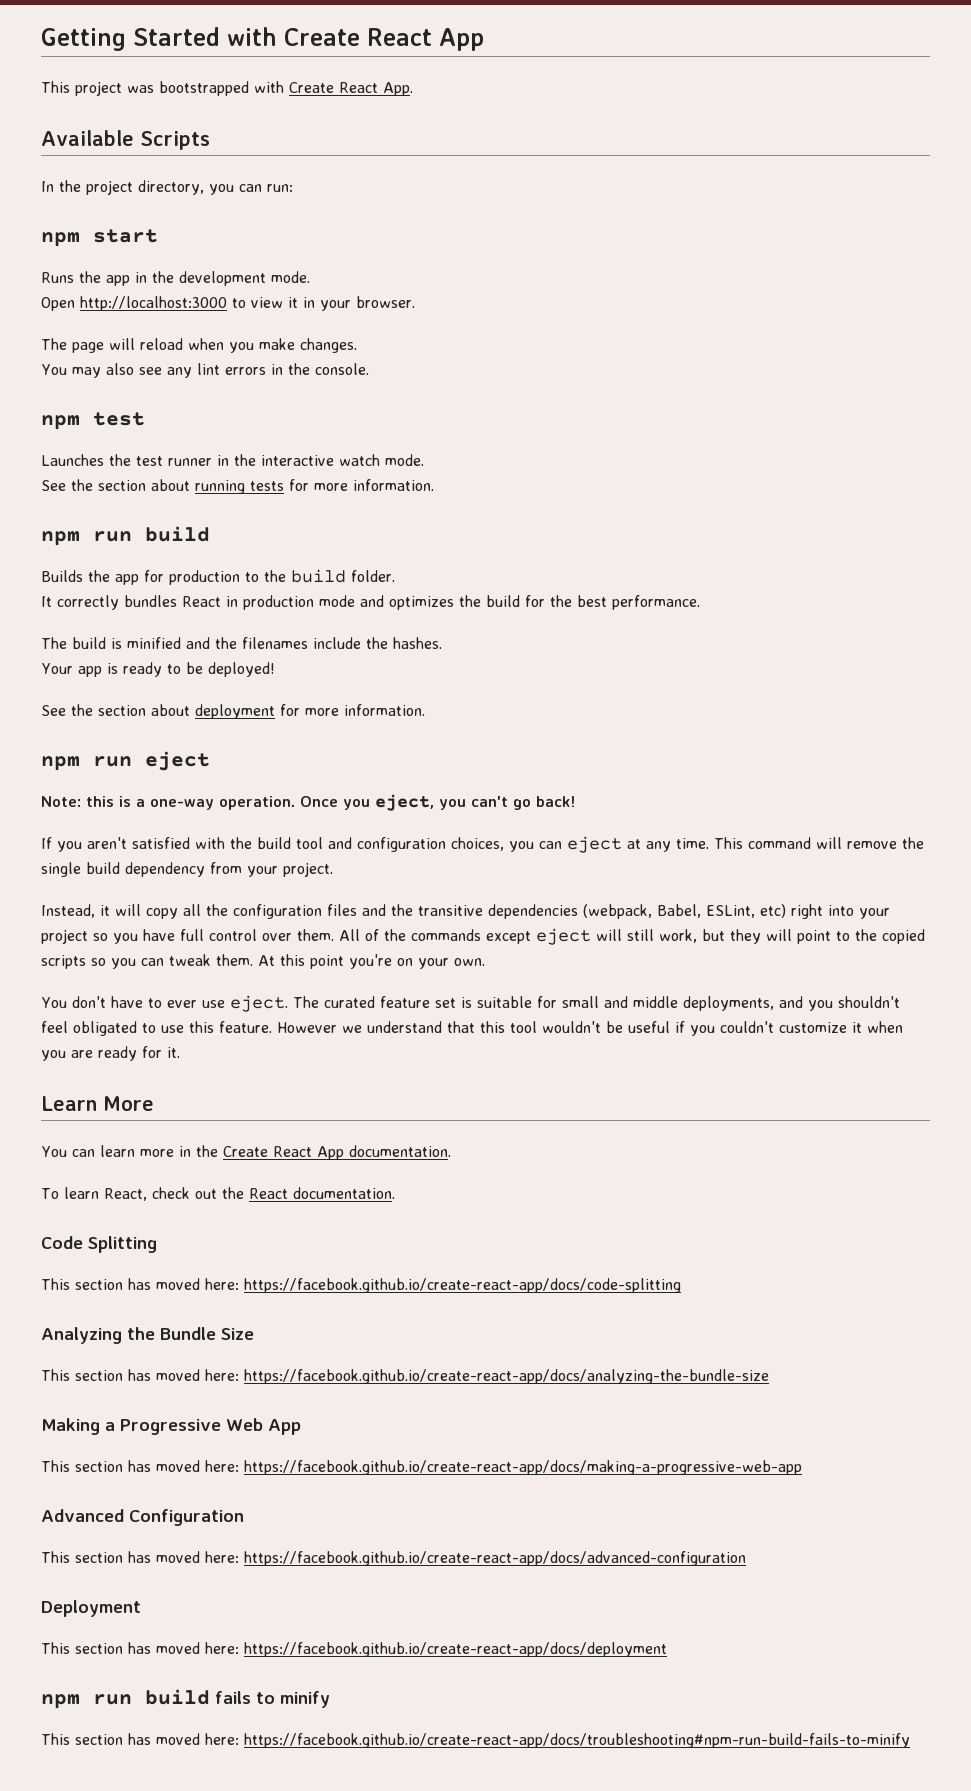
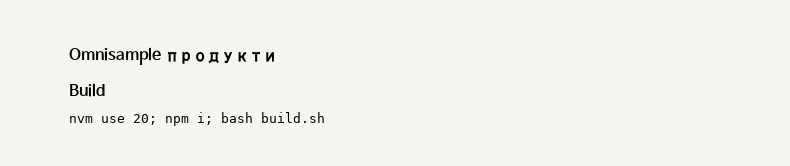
- Getting Started with Create React App
- This project was bootstrapped with Create React App.
- Available Scripts
- In the project directory, you can run:
- npm start
- Runs the app in the development mode.
- Open http://localhost:3000 to view it in your browser.
- The page will reload when you make changes.
- You may also see any lint errors in the console.
- npm test
- Launches the test runner in the interactive watch mode.
- See the section about running tests for more information.
- npm run build
- Builds the app for production to the build folder.
- It correctly bundles React in production mode and optimizes the build for the best performance.
- The build is minified and the filenames include the hashes.
- Your app is ready to be deployed!
- See the section about deployment for more information.
- npm run eject
- Note: this is a one-way operation. Once you eject, you can't go back!
- If you aren't satisfied with the build tool and configuration choices, you can eject at any time. This command will remove the single build dependency from your project.
- Instead, it will copy all the configuration files and the transitive dependencies (webpack, Babel, ESLint, etc) right into your project so you have full control over them. All of the commands except eject will still work, but they will point to the copied scripts so you can tweak them. At this point you're on your own.
- You don't have to ever use eject. The curated feature set is suitable for small and middle deployments, and you shouldn't feel obligated to use this feature. However we understand that this tool wouldn't be useful if you couldn't customize it when you are ready for it.
- Learn More
- You can learn more in the Create React App documentation.
- To learn React, check out the React documentation.
- Code Splitting
- This section has moved here: https://facebook.github.io/create-react-app/docs/code-splitting
- Analyzing the Bundle Size
- This section has moved here: https://facebook.github.io/create-react-app/docs/analyzing-the-bundle-size
- Making a Progressive Web App
- This section has moved here: https://facebook.github.io/create-react-app/docs/making-a-progressive-web-app
- Advanced Configuration
- This section has moved here: https://facebook.github.io/create-react-app/docs/advanced-configuration
- Deployment
- This section has moved here: https://facebook.github.io/create-react-app/docs/deployment
- npm run build fails to minify
- This section has moved here: https://facebook.github.io/create-react-app/docs/troubleshooting#npm-run-build-fails-to-minify
+ Omnisample продукти
+ Build
+ nvm use 20; npm i; bash build.sh

